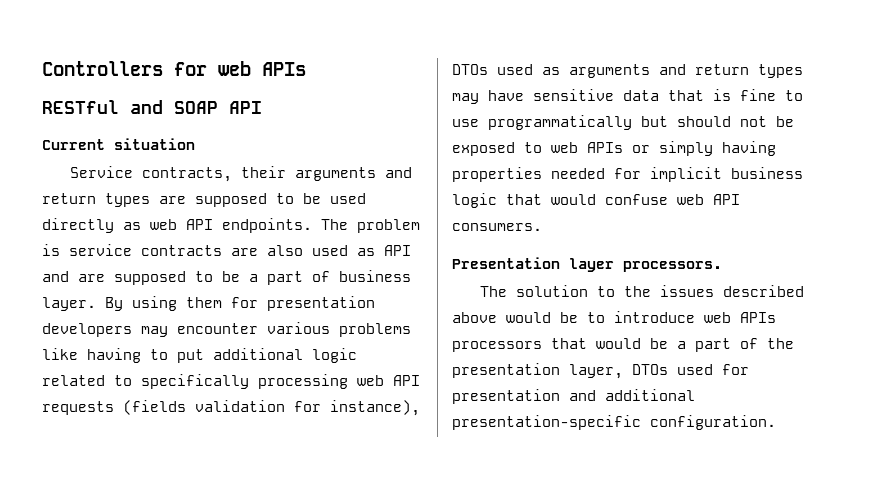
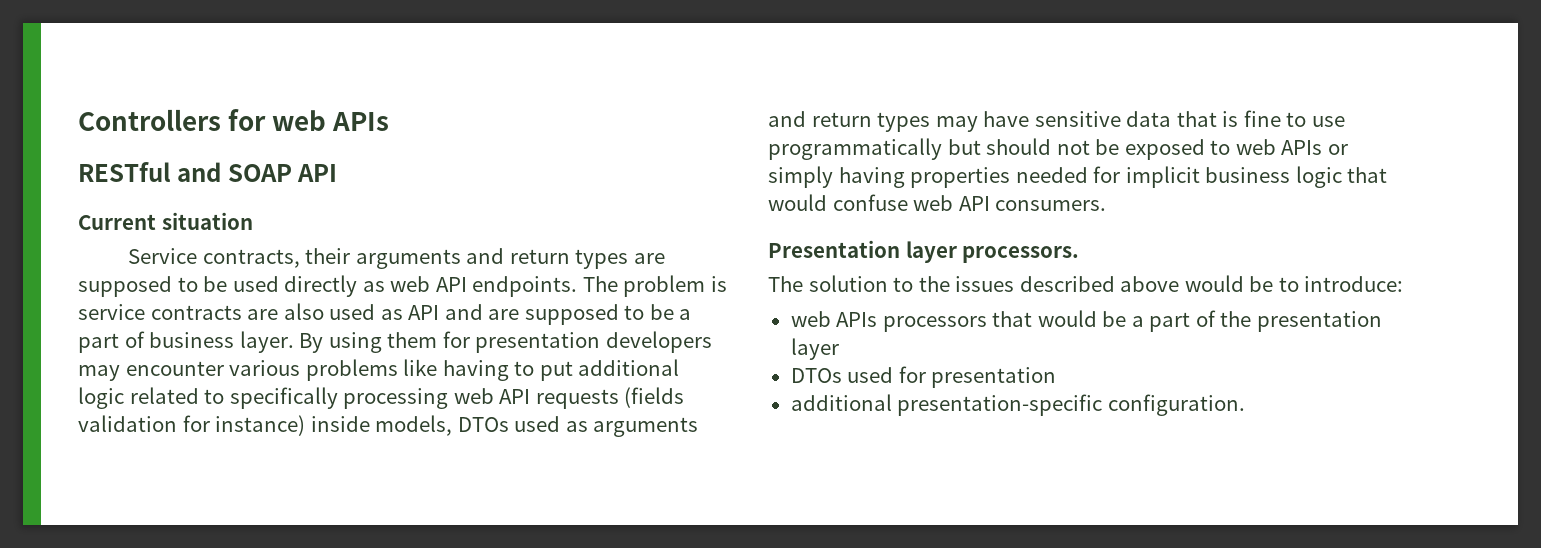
- By using them for presentation developers may encounter various problems like having to put additional logic related to specifically processing web API requests (fields validation for instance), DTOs used as arguments and return types may have sensitive data that is fine to use programmatically but should not be exposed to web APIs or simply having properties needed for implicit business logic that would confuse web API consumers.
+ By using them for presentation developers may encounter various problems like having to put additional logic related to specifically processing web API requests (fields validation for instance) inside models, DTOs used as arguments and return types may have sensitive data that is fine to use programmatically but should not be exposed to web APIs or simply having properties needed for implicit business logic that would confuse web API consumers.
- The solution to the issues described above would be to introduce web APIs processors that would be a part of the presentation layer, DTOs used for presentation and additional presentation-specific configuration.
+ The solution to the issues described above would be to introduce:
+ web APIs processors that would be a part of the presentation layer
+ DTOs used for presentation
+ additional presentation-specific configuration.

